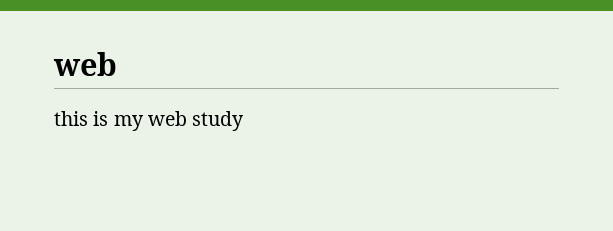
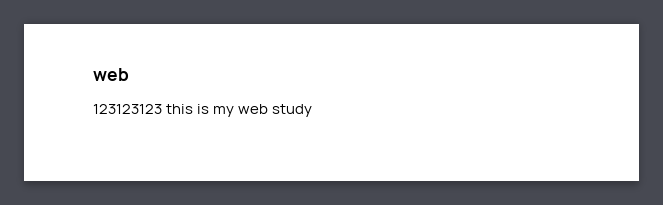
- this is my web study
+ 123123123 this is my web study

